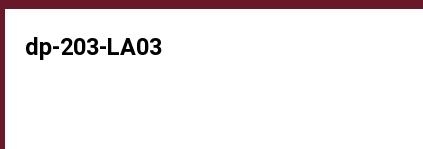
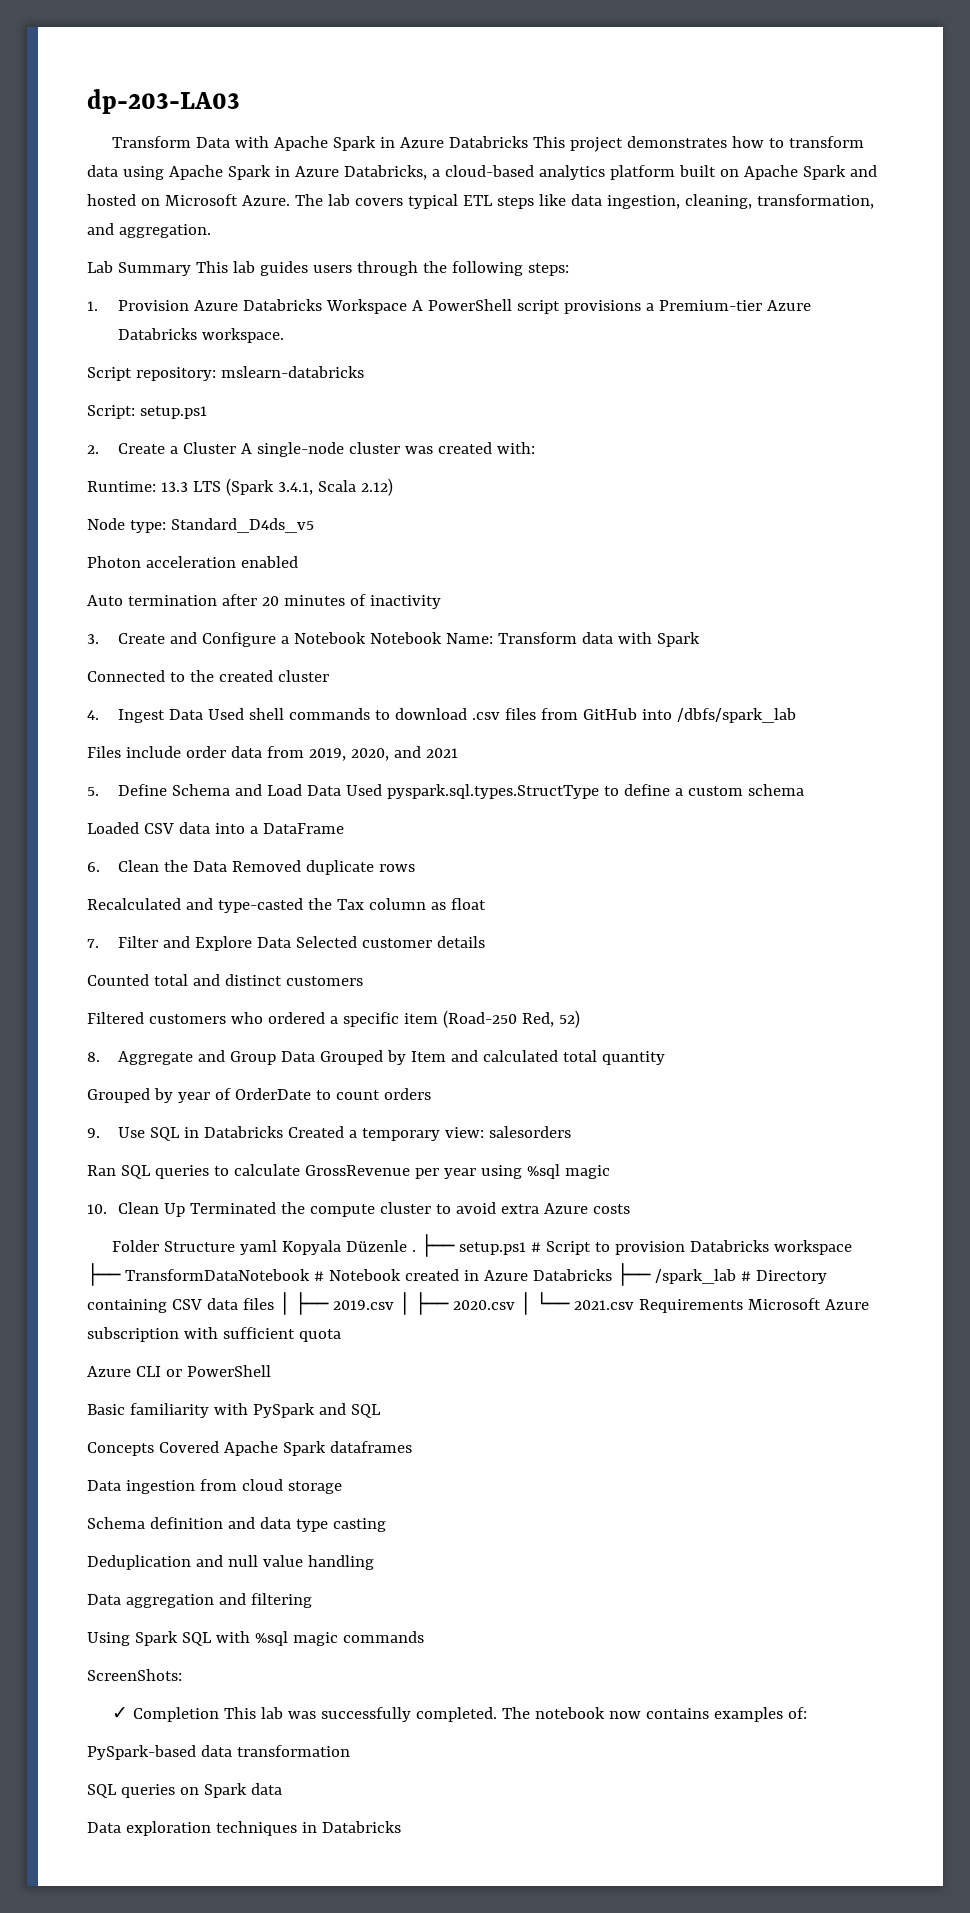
+ Transform Data with Apache Spark in Azure Databricks This project demonstrates how to transform data using Apache Spark in Azure Databricks, a cloud-based analytics platform built on Apache Spark and hosted on Microsoft Azure. The lab covers typical ETL steps like data ingestion, cleaning, transformation, and aggregation.
+ Lab Summary This lab guides users through the following steps:
+ 1. Provision Azure Databricks Workspace A PowerShell script provisions a Premium-tier Azure Databricks workspace.
+ Script repository: mslearn-databricks
+ Script: setup.ps1
+ 2. Create a Cluster A single-node cluster was created with:
+ Runtime: 13.3 LTS (Spark 3.4.1, Scala 2.12)
+ Node type: Standard_D4ds_v5
+ Photon acceleration enabled
+ Auto termination after 20 minutes of inactivity
+ 3. Create and Configure a Notebook Notebook Name: Transform data with Spark
+ Connected to the created cluster
+ 4. Ingest Data Used shell commands to download .csv files from GitHub into /dbfs/spark_lab
+ Files include order data from 2019, 2020, and 2021
+ 5. Define Schema and Load Data Used pyspark.sql.types.StructType to define a custom schema
+ Loaded CSV data into a DataFrame
+ 6. Clean the Data Removed duplicate rows
+ Recalculated and type-casted the Tax column as float
+ 7. Filter and Explore Data Selected customer details
+ Counted total and distinct customers
+ Filtered customers who ordered a specific item (Road-250 Red, 52)
+ 8. Aggregate and Group Data Grouped by Item and calculated total quantity
+ Grouped by year of OrderDate to count orders
+ 9. Use SQL in Databricks Created a temporary view: salesorders
+ Ran SQL queries to calculate GrossRevenue per year using %sql magic
+ 10. Clean Up Terminated the compute cluster to avoid extra Azure costs
+ Folder Structure yaml Kopyala Düzenle . ├── setup.ps1 # Script to provision Databricks workspace ├── TransformDataNotebook # Notebook created in Azure Databricks ├── /spark_lab # Directory containing CSV data files │ ├── 2019.csv │ ├── 2020.csv │ └── 2021.csv Requirements Microsoft Azure subscription with sufficient quota
+ Azure CLI or PowerShell
+ Basic familiarity with PySpark and SQL
+ Concepts Covered Apache Spark dataframes
+ Data ingestion from cloud storage
+ Schema definition and data type casting
+ Deduplication and null value handling
+ Data aggregation and filtering
+ Using Spark SQL with %sql magic commands
+ ScreenShots:
+ ✓ Completion This lab was successfully completed. The notebook now contains examples of:
+ PySpark-based data transformation
+ SQL queries on Spark data
+ Data exploration techniques in Databricks

